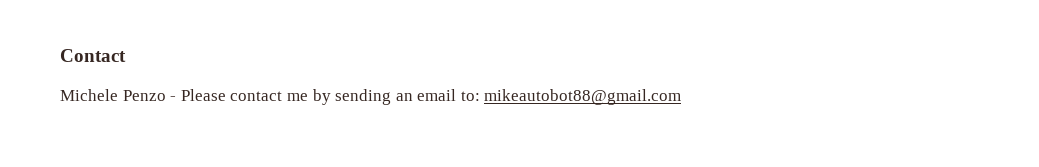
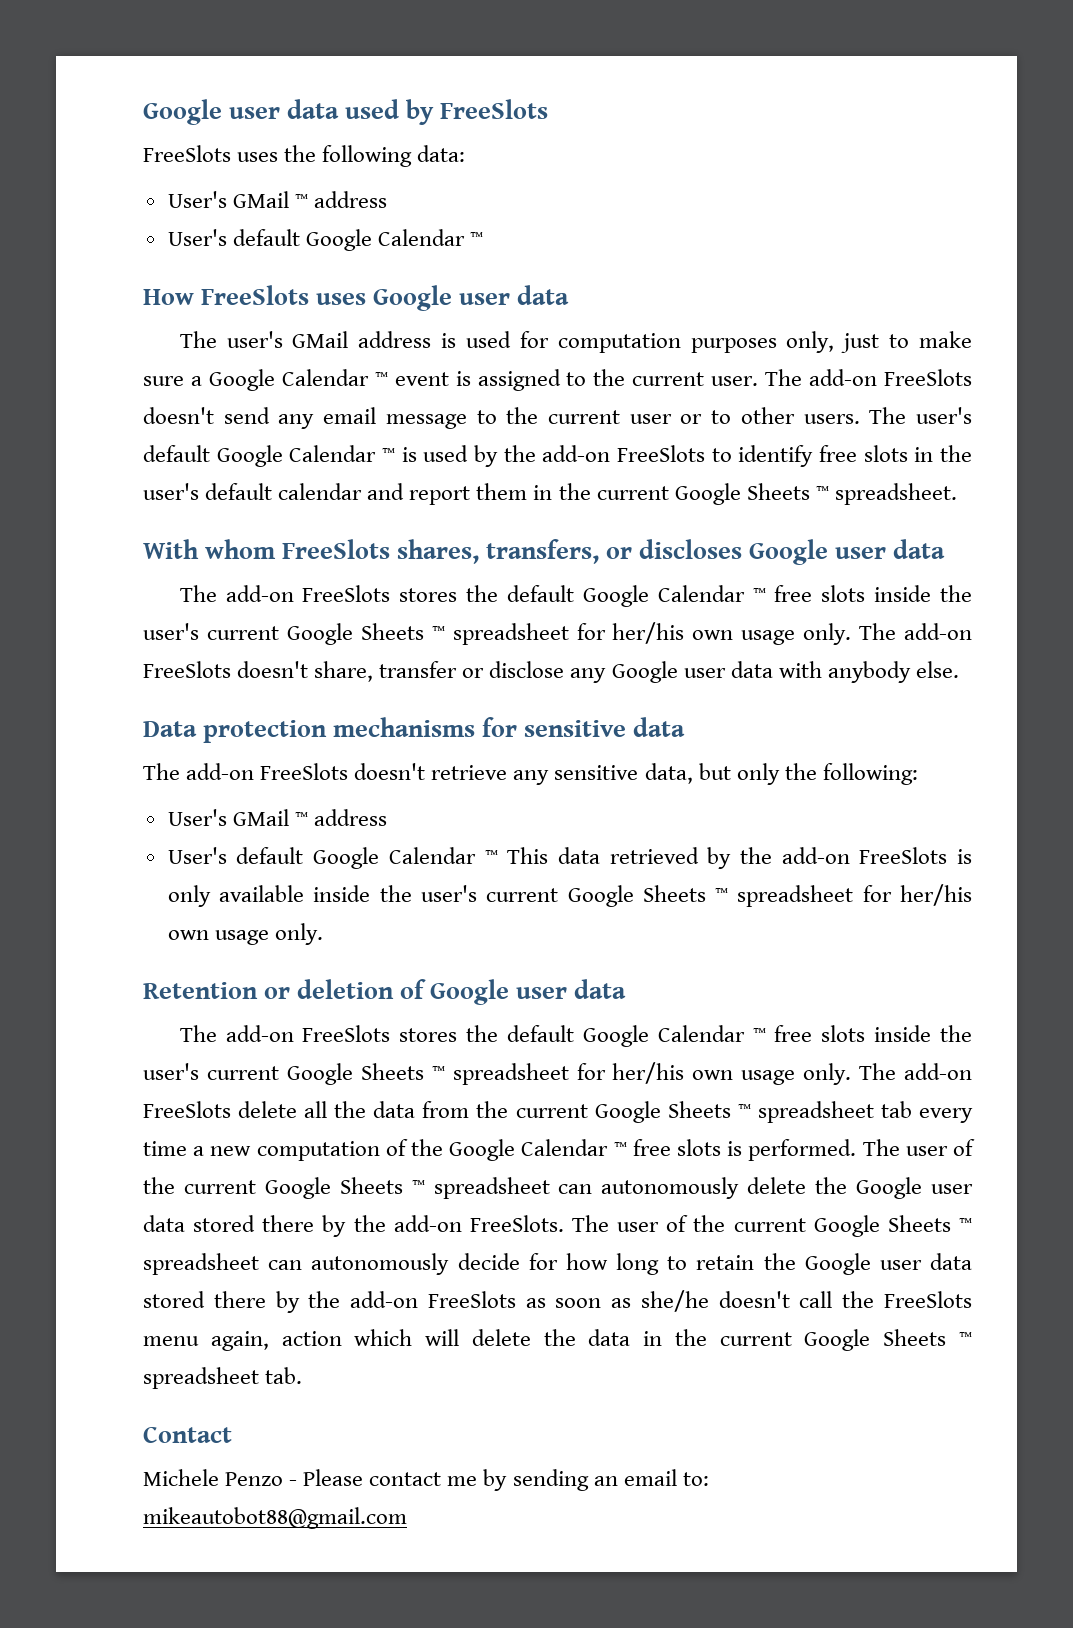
+ Google user data used by FreeSlots
+ FreeSlots uses the following data:
+ User's GMail ™ address
+ User's default Google Calendar ™
+ How FreeSlots uses Google user data
+ The user's GMail address is used for computation purposes only, just to make sure a Google Calendar ™ event is assigned to the current user. The add-on FreeSlots doesn't send any email message to the current user or to other users. The user's default Google Calendar ™ is used by the add-on FreeSlots to identify free slots in the user's default calendar and report them in the current Google Sheets ™ spreadsheet.
+ With whom FreeSlots shares, transfers, or discloses Google user data
+ The add-on FreeSlots stores the default Google Calendar ™ free slots inside the user's current Google Sheets ™ spreadsheet for her/his own usage only. The add-on FreeSlots doesn't share, transfer or disclose any Google user data with anybody else.
+ Data protection mechanisms for sensitive data
+ The add-on FreeSlots doesn't retrieve any sensitive data, but only the following:
+ User's GMail ™ address
+ User's default Google Calendar ™ This data retrieved by the add-on FreeSlots is only available inside the user's current Google Sheets ™ spreadsheet for her/his own usage only.
+ Retention or deletion of Google user data
+ The add-on FreeSlots stores the default Google Calendar ™ free slots inside the user's current Google Sheets ™ spreadsheet for her/his own usage only. The add-on FreeSlots delete all the data from the current Google Sheets ™ spreadsheet tab every time a new computation of the Google Calendar ™ free slots is performed. The user of the current Google Sheets ™ spreadsheet can autonomously delete the Google user data stored there by the add-on FreeSlots. The user of the current Google Sheets ™ spreadsheet can autonomously decide for how long to retain the Google user data stored there by the add-on FreeSlots as soon as she/he doesn't call the FreeSlots menu again, action which will delete the data in the current Google Sheets ™ spreadsheet tab.

